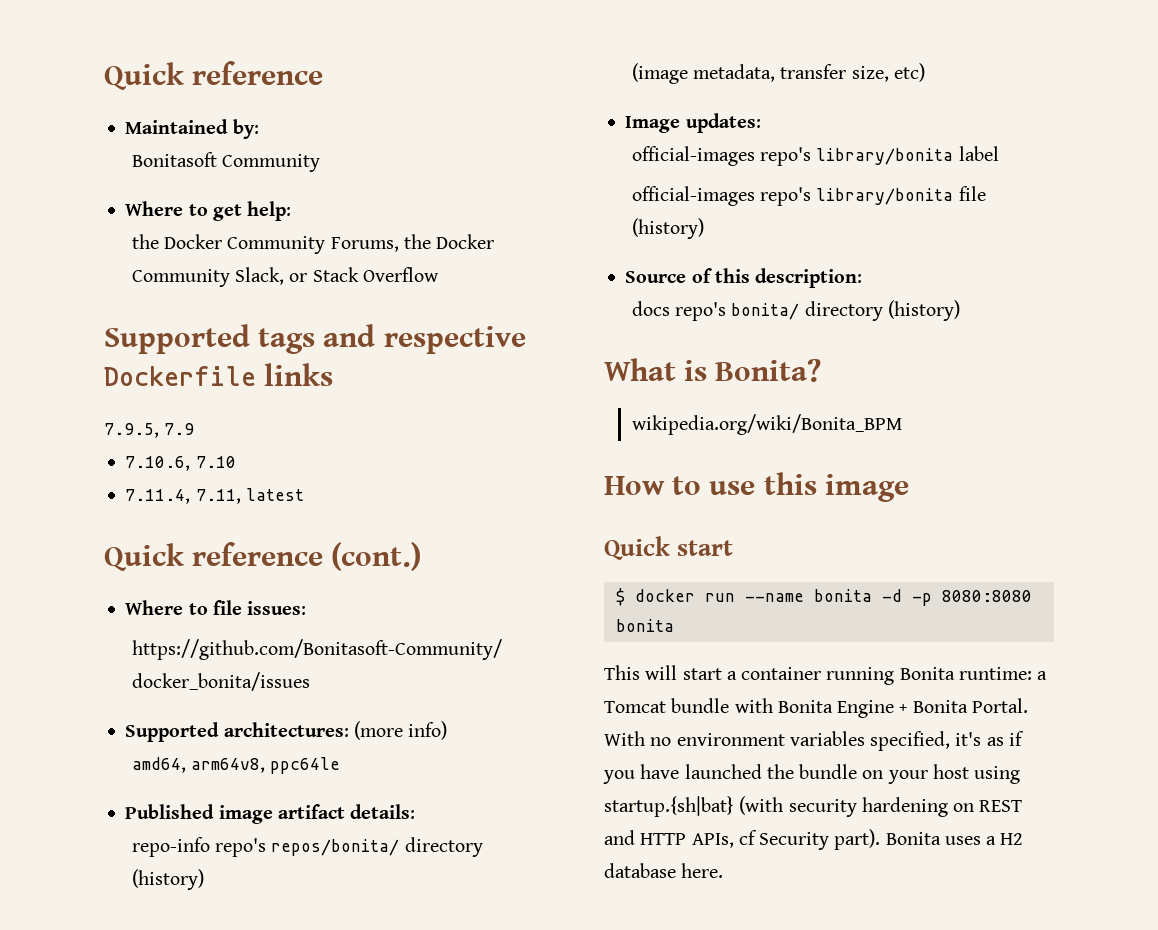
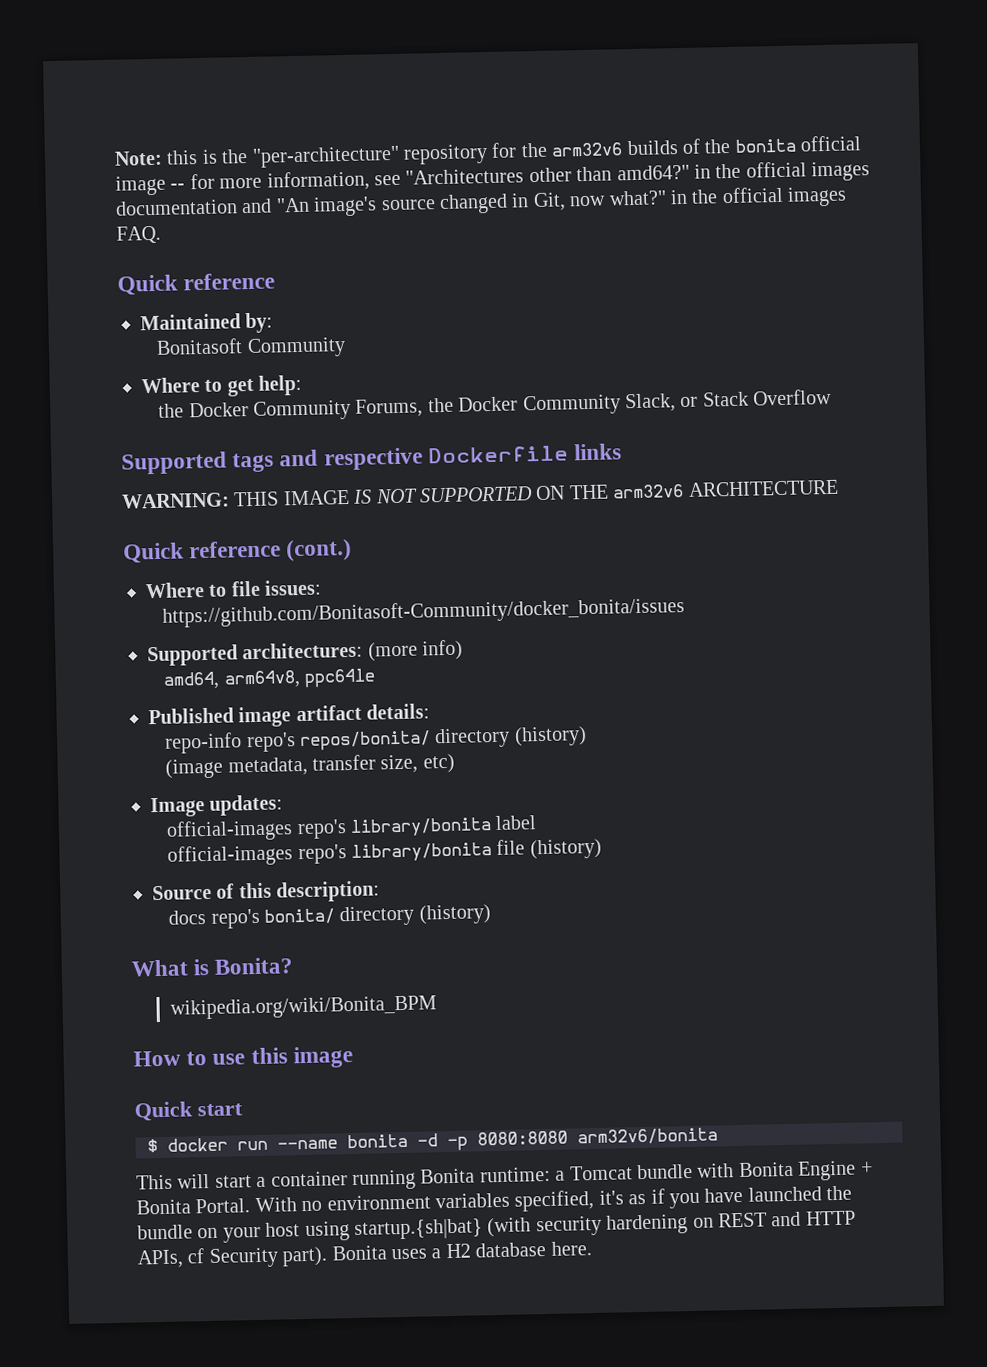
+ Note: this is the "per-architecture" repository for the arm32v6 builds of the bonita official image -- for more information, see "Architectures other than amd64?" in the official images documentation and "An image's source changed in Git, now what?" in the official images FAQ.
- 7.9.5, 7.9
- 7.10.6, 7.10
- 7.11.4, 7.11, latest
+ WARNING: THIS IMAGE IS NOT SUPPORTED ON THE arm32v6 ARCHITECTURE
- $ docker run --name bonita -d -p 8080:8080 bonita
+ $ docker run --name bonita -d -p 8080:8080 arm32v6/bonita

